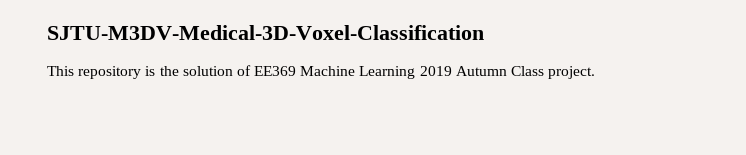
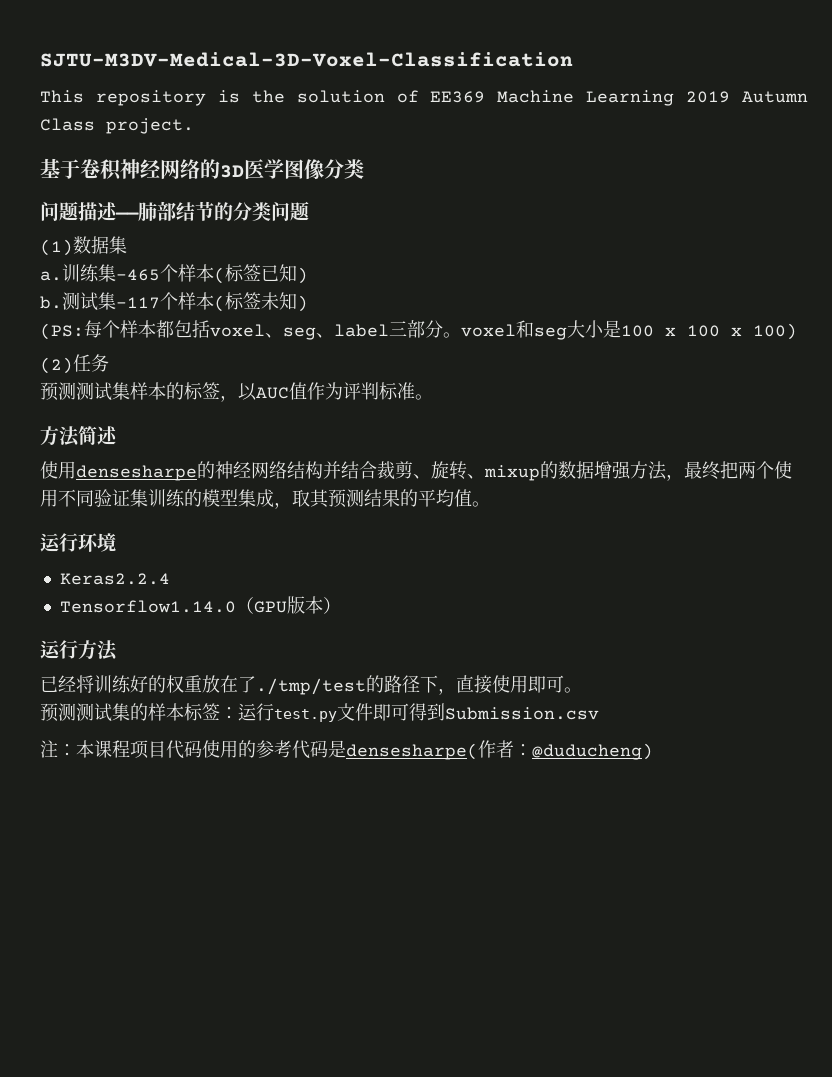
+ 基于卷积神经网络的3D医学图像分类
+ 问题描述——肺部结节的分类问题
+ (1)数据集
+ a.训练集-465个样本(标签已知)
+ b.测试集-117个样本(标签未知)
+ (PS:每个样本都包括voxel、seg、label三部分。voxel和seg大小是100 x 100 x 100)
+ (2)任务
+ 预测测试集样本的标签，以AUC值作为评判标准。
+ 方法简述
+ 使用densesharpe的神经网络结构并结合裁剪、旋转、mixup的数据增强方法，最终把两个使用不同验证集训练的模型集成，取其预测结果的平均值。
+ 运行环境
+ Keras2.2.4
+ Tensorflow1.14.0（GPU版本）
+ 运行方法
+ 已经将训练好的权重放在了./tmp/test的路径下，直接使用即可。
+ 预测测试集的样本标签：运行test.py文件即可得到Submission.csv
+ 注：本课程项目代码使用的参考代码是densesharpe(作者：@duducheng)

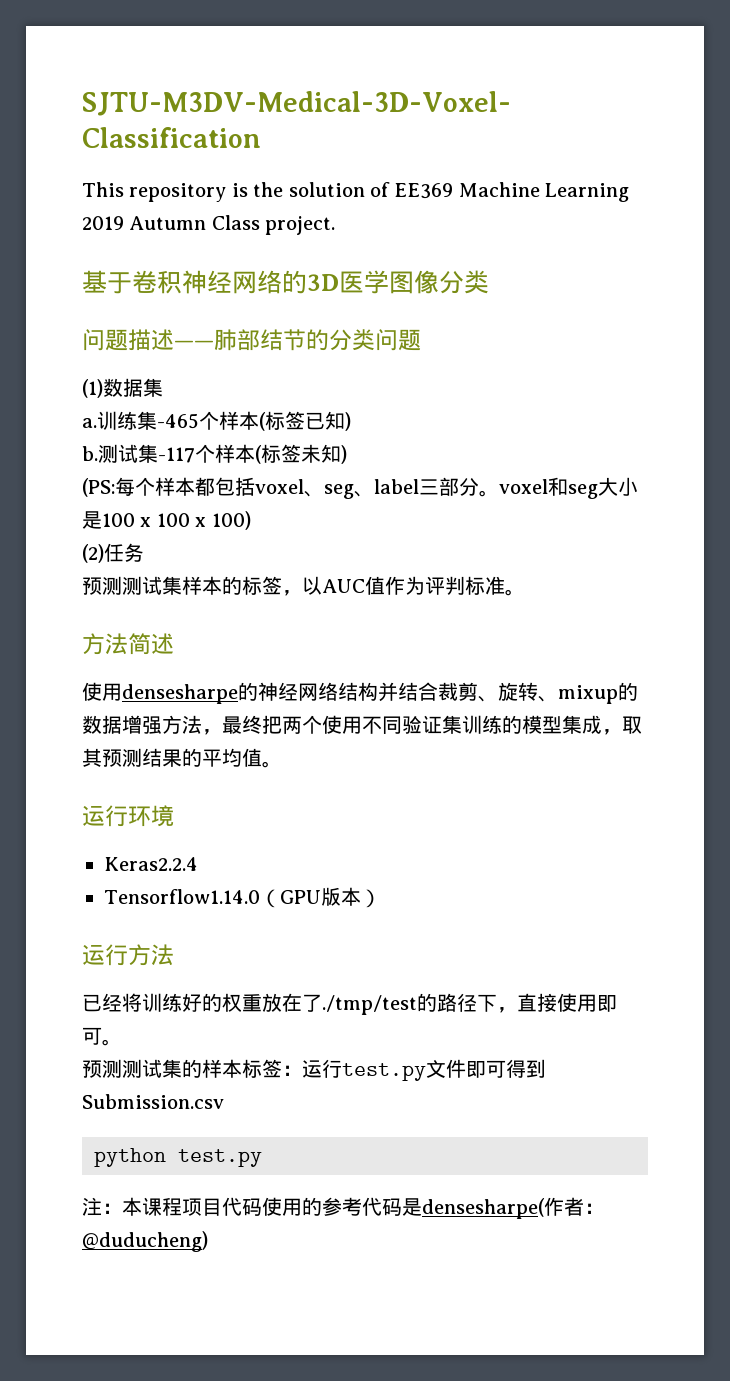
+ python test.py

